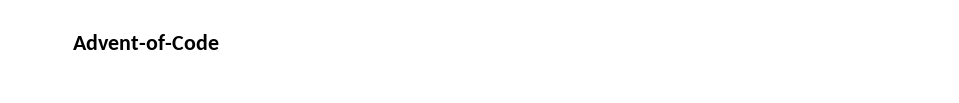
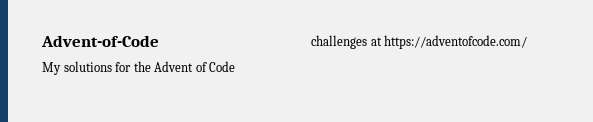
+ My solutions for the Advent of Code challenges at https://adventofcode.com/

